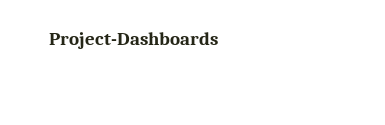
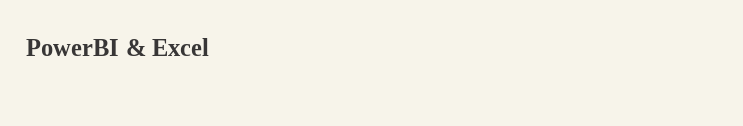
- Project-Dashboards
+ PowerBI & Excel

